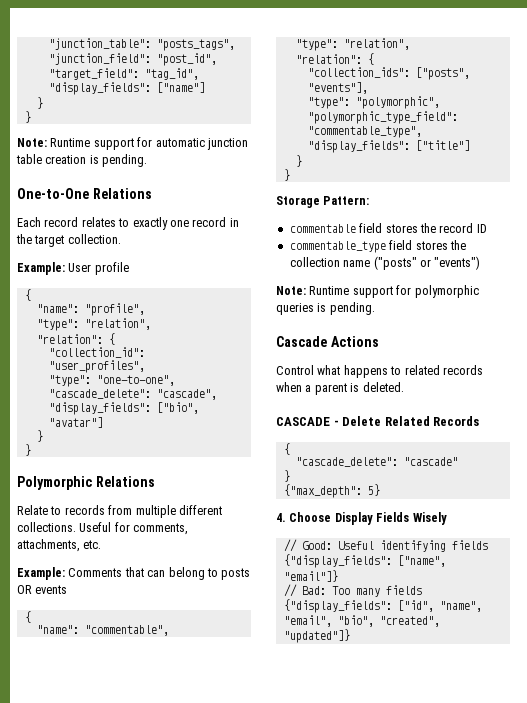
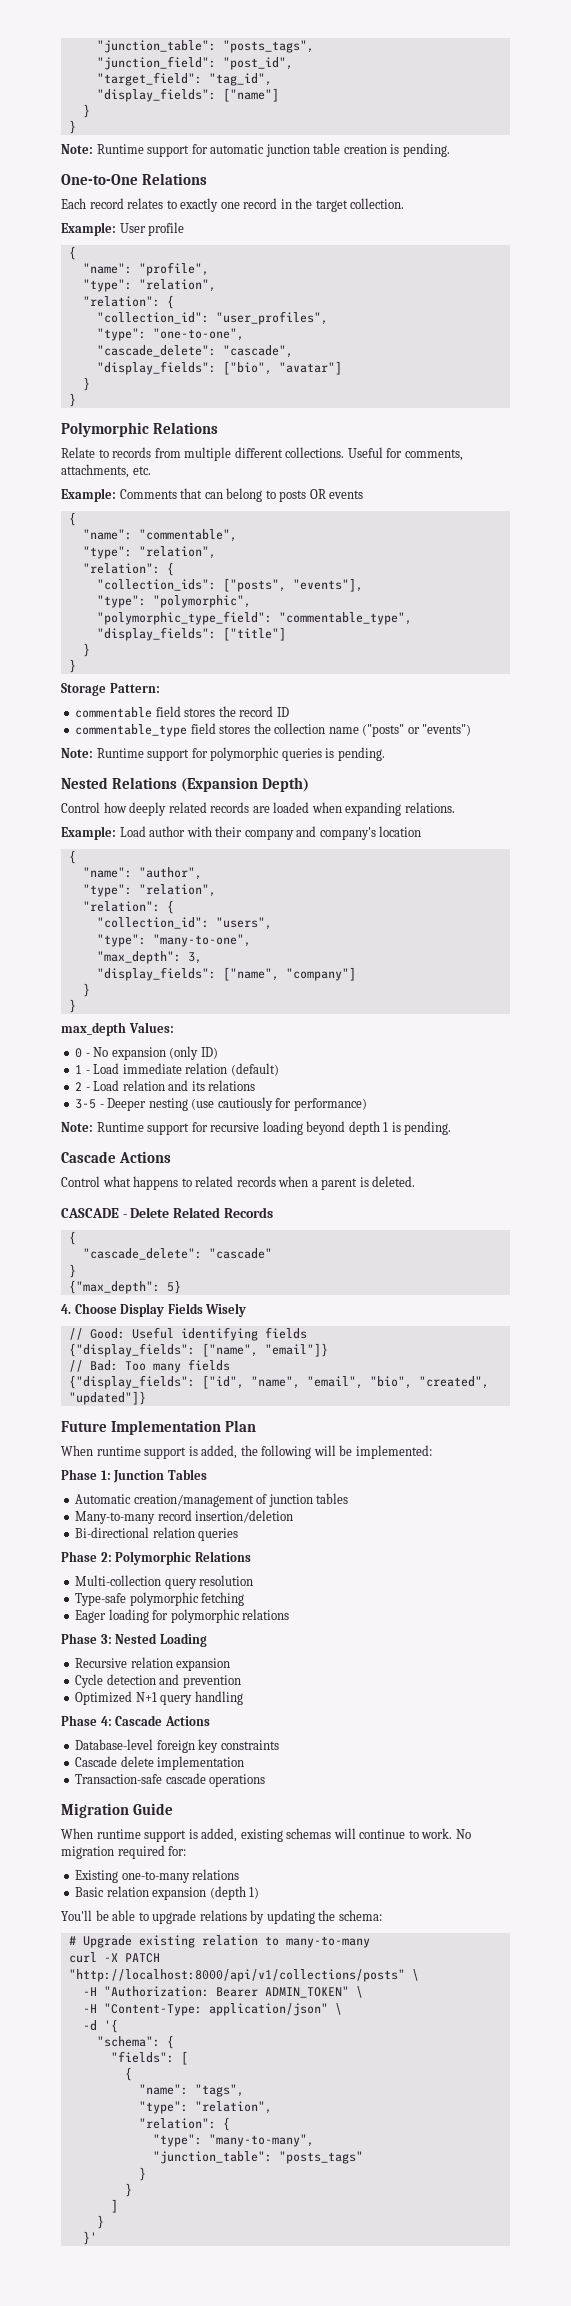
+ Nested Relations (Expansion Depth)
+ Control how deeply related records are loaded when expanding relations.
+ Example: Load author with their company and company's location
+ {
+ "name": "author",
+ "type": "relation",
+ "relation": {
+ "collection_id": "users",
+ "type": "many-to-one",
+ "max_depth": 3,
+ "display_fields": ["name", "company"]
+ }
+ }
+ max_depth Values:
+ 0 - No expansion (only ID)
+ 1 - Load immediate relation (default)
+ 2 - Load relation and its relations
+ 3-5 - Deeper nesting (use cautiously for performance)
+ Note: Runtime support for recursive loading beyond depth 1 is pending.
+ Future Implementation Plan
+ When runtime support is added, the following will be implemented:
+ Phase 1: Junction Tables
+ Automatic creation/management of junction tables
+ Many-to-many record insertion/deletion
+ Bi-directional relation queries
+ Phase 2: Polymorphic Relations
+ Multi-collection query resolution
+ Type-safe polymorphic fetching
+ Eager loading for polymorphic relations
+ Phase 3: Nested Loading
+ Recursive relation expansion
+ Cycle detection and prevention
+ Optimized N+1 query handling
+ Phase 4: Cascade Actions
+ Database-level foreign key constraints
+ Cascade delete implementation
+ Transaction-safe cascade operations
+ Migration Guide
+ When runtime support is added, existing schemas will continue to work. No migration required for:
+ Existing one-to-many relations
+ Basic relation expansion (depth 1)
+ You'll be able to upgrade relations by updating the schema:
+ # Upgrade existing relation to many-to-many
+ curl -X PATCH "http://localhost:8000/api/v1/collections/posts" \
+ -H "Authorization: Bearer ADMIN_TOKEN" \
+ -H "Content-Type: application/json" \
+ -d '{
+ "schema": {
+ "fields": [
+ {
+ "name": "tags",
+ "type": "relation",
+ "relation": {
+ "type": "many-to-many",
+ "junction_table": "posts_tags"
+ }
+ }
+ ]
+ }
+ }'

